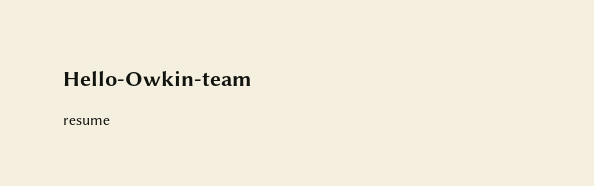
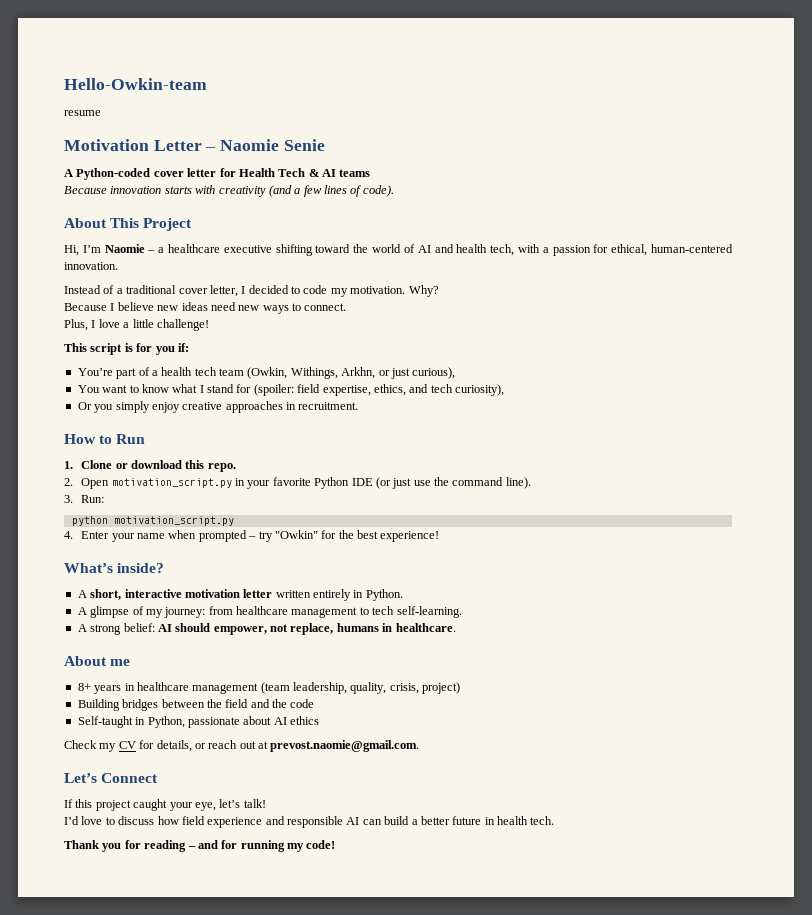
+ Motivation Letter – Naomie Senie
+ A Python-coded cover letter for Health Tech & AI teams
+ Because innovation starts with creativity (and a few lines of code).
+ About This Project
+ Hi, I’m Naomie – a healthcare executive shifting toward the world of AI and health tech, with a passion for ethical, human-centered innovation.
+ Instead of a traditional cover letter, I decided to code my motivation. Why?
+ Because I believe new ideas need new ways to connect.
+ Plus, I love a little challenge!
+ This script is for you if:
+ You’re part of a health tech team (Owkin, Withings, Arkhn, or just curious),
+ You want to know what I stand for (spoiler: field expertise, ethics, and tech curiosity),
+ Or you simply enjoy creative approaches in recruitment.
+ How to Run
+ 1. Clone or download this repo.
+ 2. Open motivation_script.py in your favorite Python IDE (or just use the command line).
+ 3. Run:
+ python motivation_script.py
+ 4. Enter your name when prompted – try "Owkin" for the best experience!
+ What’s inside?
+ A short, interactive motivation letter written entirely in Python.
+ A glimpse of my journey: from healthcare management to tech self-learning.
+ A strong belief: AI should empower, not replace, humans in healthcare.
+ About me
+ 8+ years in healthcare management (team leadership, quality, crisis, project)
+ Building bridges between the field and the code
+ Self-taught in Python, passionate about AI ethics
+ Check my CV for details, or reach out at prevost.naomie@gmail.com.
+ Let’s Connect
+ If this project caught your eye, let’s talk!
+ I’d love to discuss how field experience and responsible AI can build a better future in health tech.
+ Thank you for reading – and for running my code!

